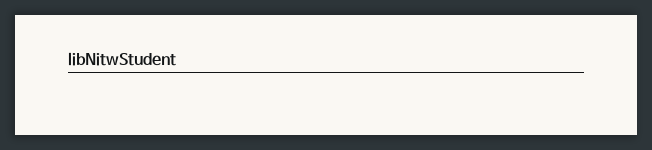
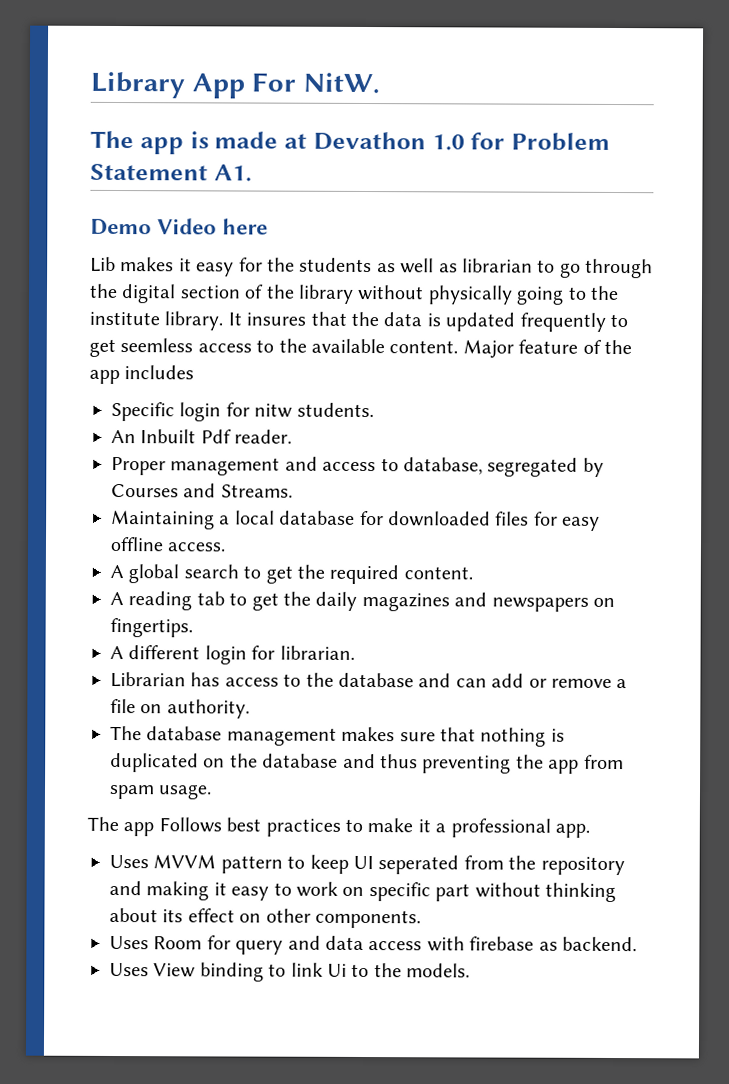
- libNitwStudent
+ Library App For NitW.
+ The app is made at Devathon 1.0 for Problem Statement A1.
+ Demo Video here
+ Lib makes it easy for the students as well as librarian to go through the digital section of the library without physically going to the institute library. It insures that the data is updated frequently to get seemless access to the available content. Major feature of the app includes
+ Specific login for nitw students.
+ An Inbuilt Pdf reader.
+ Proper management and access to database, segregated by Courses and Streams.
+ Maintaining a local database for downloaded files for easy offline access.
+ A global search to get the required content.
+ A reading tab to get the daily magazines and newspapers on fingertips.
+ A different login for librarian.
+ Librarian has access to the database and can add or remove a file on authority.
+ The database management makes sure that nothing is duplicated on the database and thus preventing the app from spam usage.
+ The app Follows best practices to make it a professional app.
+ Uses MVVM pattern to keep UI seperated from the repository and making it easy to work on specific part without thinking about its effect on other components.
+ Uses Room for query and data access with firebase as backend.
+ Uses View binding to link Ui to the models.

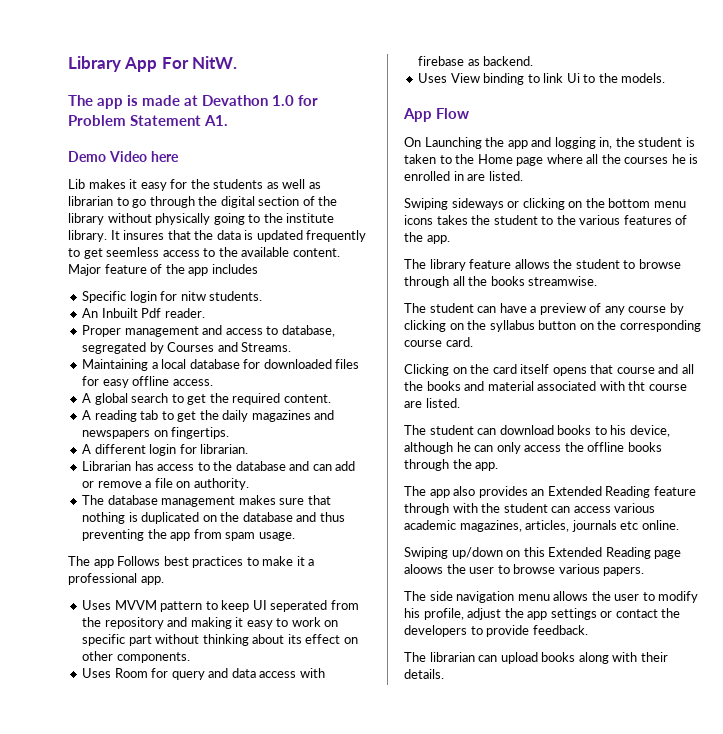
+ App Flow
+ On Launching the app and logging in, the student is taken to the Home page where all the courses he is enrolled in are listed.
+ Swiping sideways or clicking on the bottom menu icons takes the student to the various features of the app.
+ The library feature allows the student to browse through all the books streamwise.
+ The student can have a preview of any course by clicking on the syllabus button on the corresponding course card.
+ Clicking on the card itself opens that course and all the books and material associated with tht course are listed.
+ The student can download books to his device, although he can only access the offline books through the app.
+ The app also provides an Extended Reading feature through with the student can access various academic magazines, articles, journals etc online.
+ Swiping up/down on this Extended Reading page aloows the user to browse various papers.
+ The side navigation menu allows the user to modify his profile, adjust the app settings or contact the developers to provide feedback.
+ The librarian can upload books along with their details.

